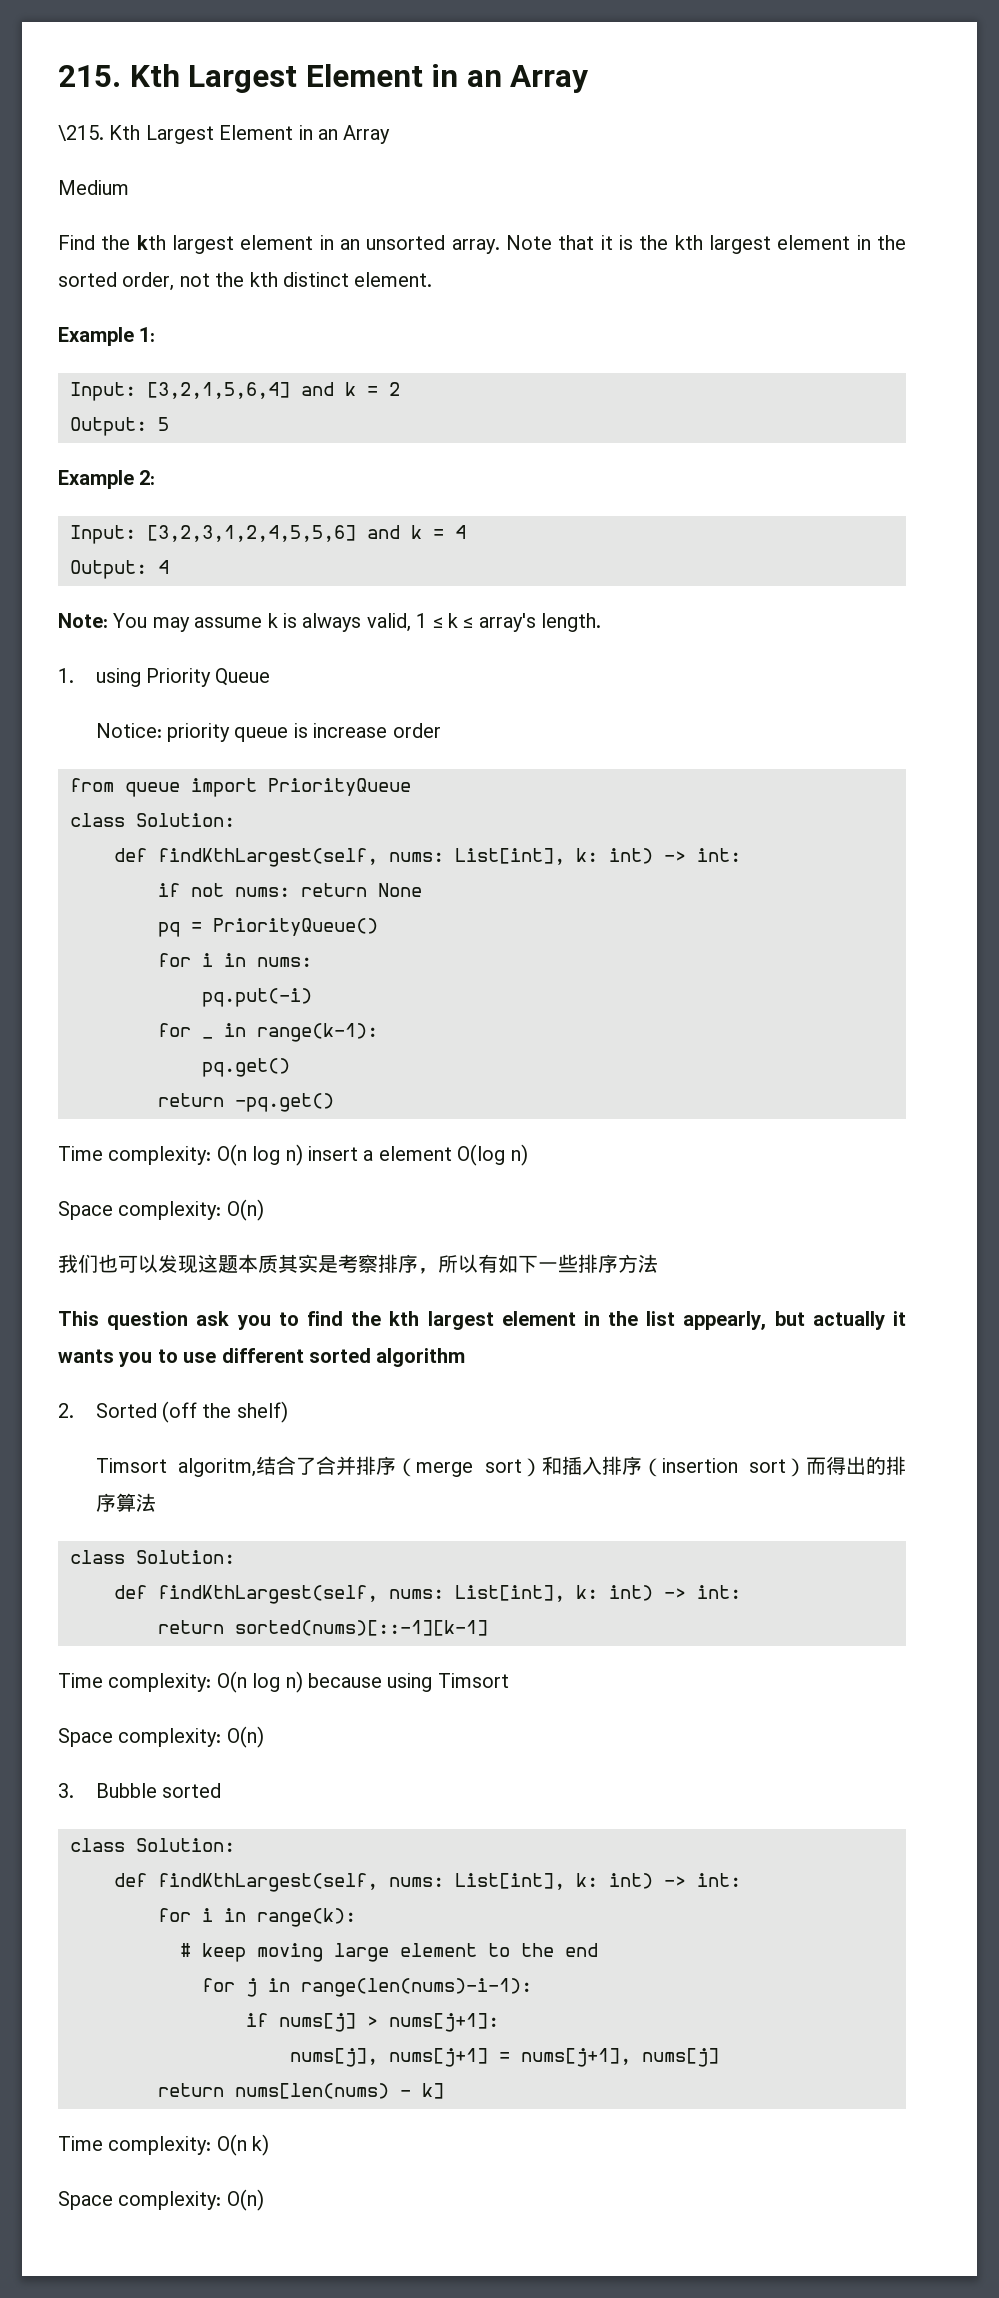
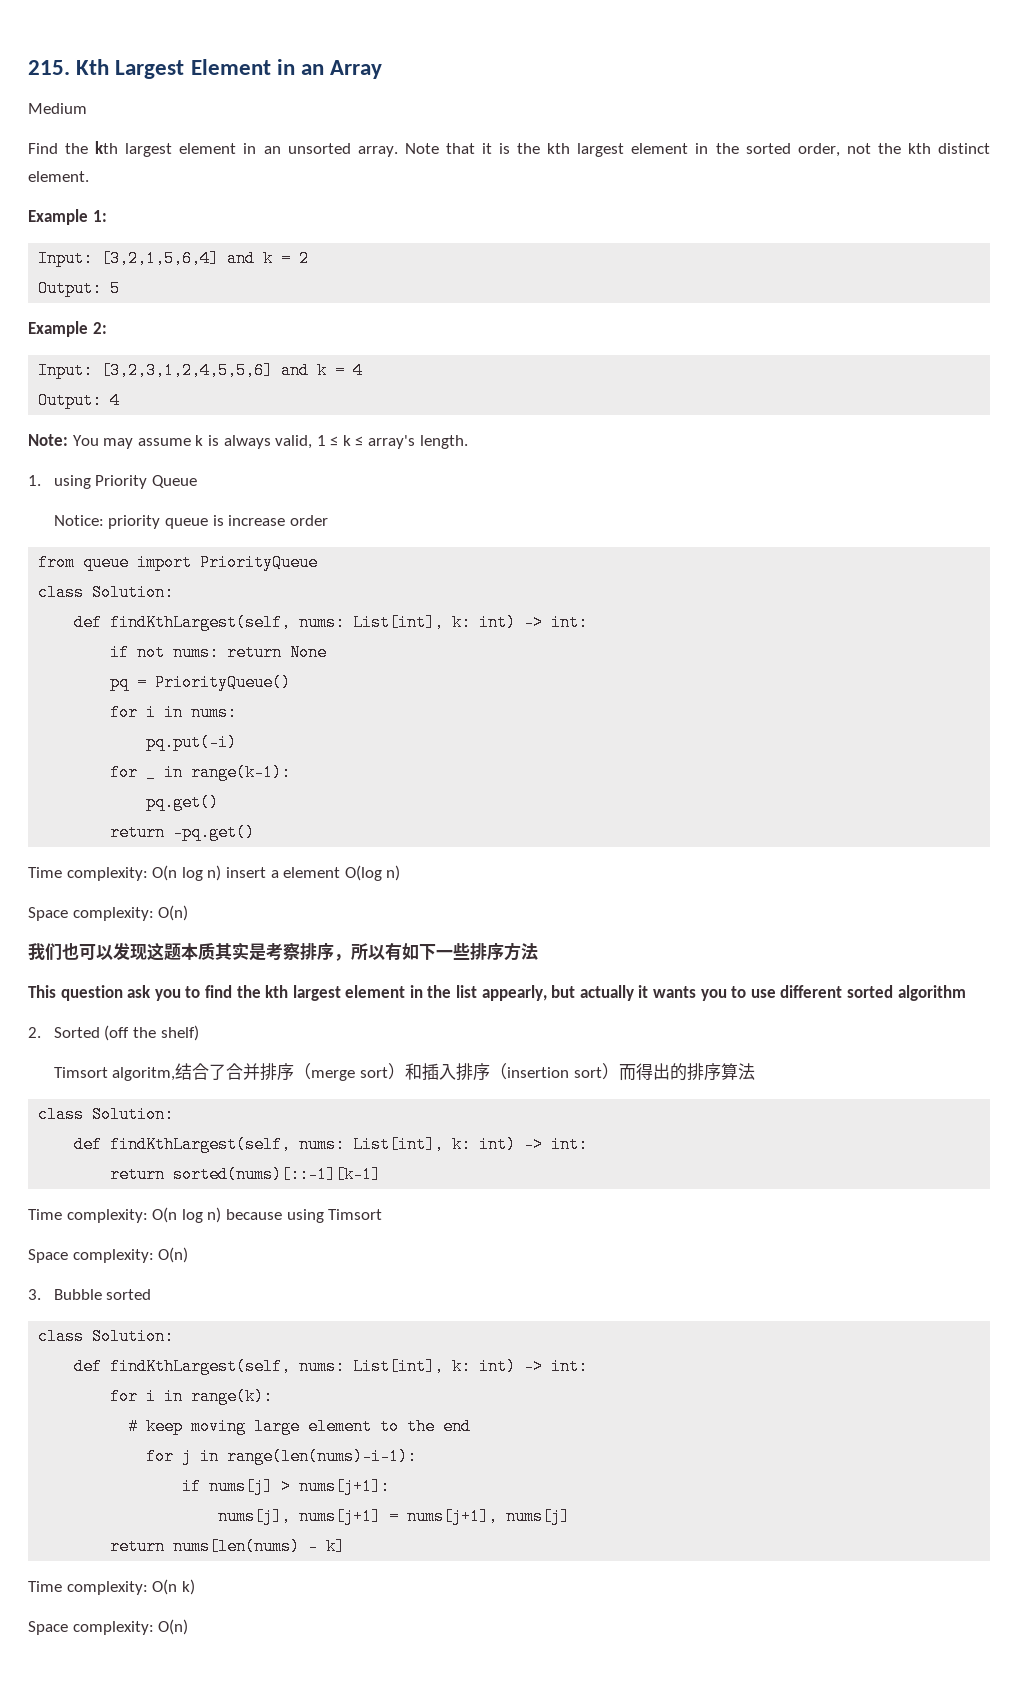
- \215. Kth Largest Element in an Array

